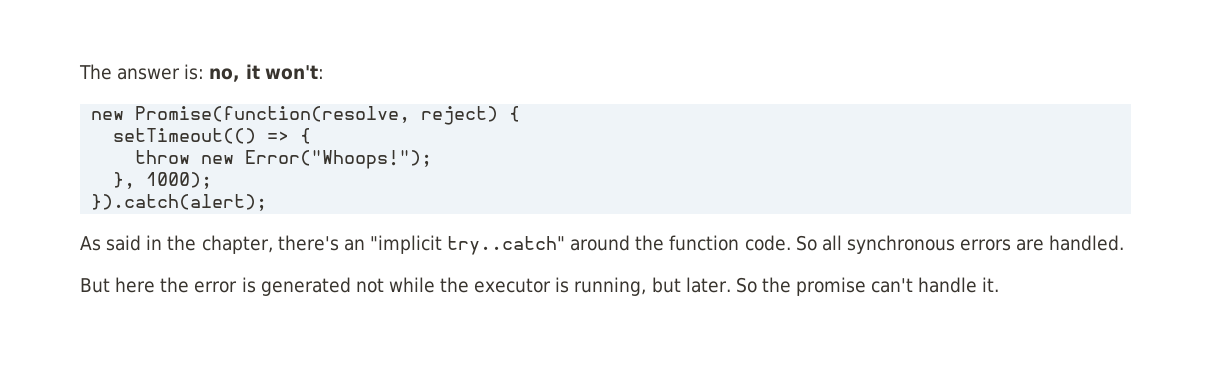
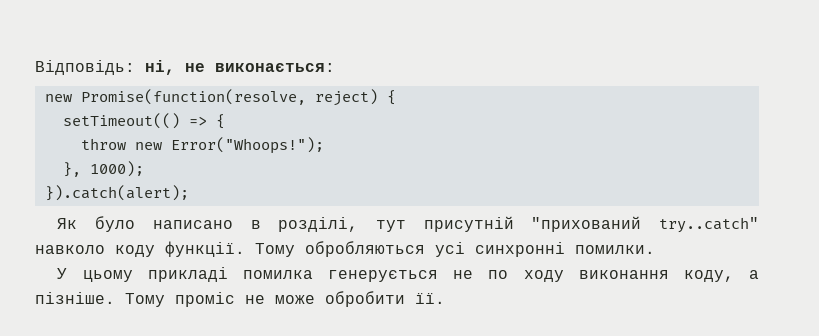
- The answer is: no, it won't:
+ Відповідь: ні, не виконається:
- As said in the chapter, there's an "implicit try..catch" around the function code. So all synchronous errors are handled.
- But here the error is generated not while the executor is running, but later. So the promise can't handle it.
+ Як було написано в розділі, тут присутній "прихований try..catch" навколо коду функції. Тому обробляються усі синхронні помилки.
+ У цьому прикладі помилка генерується не по ходу виконання коду, а пізніше. Тому проміс не може обробити її.

